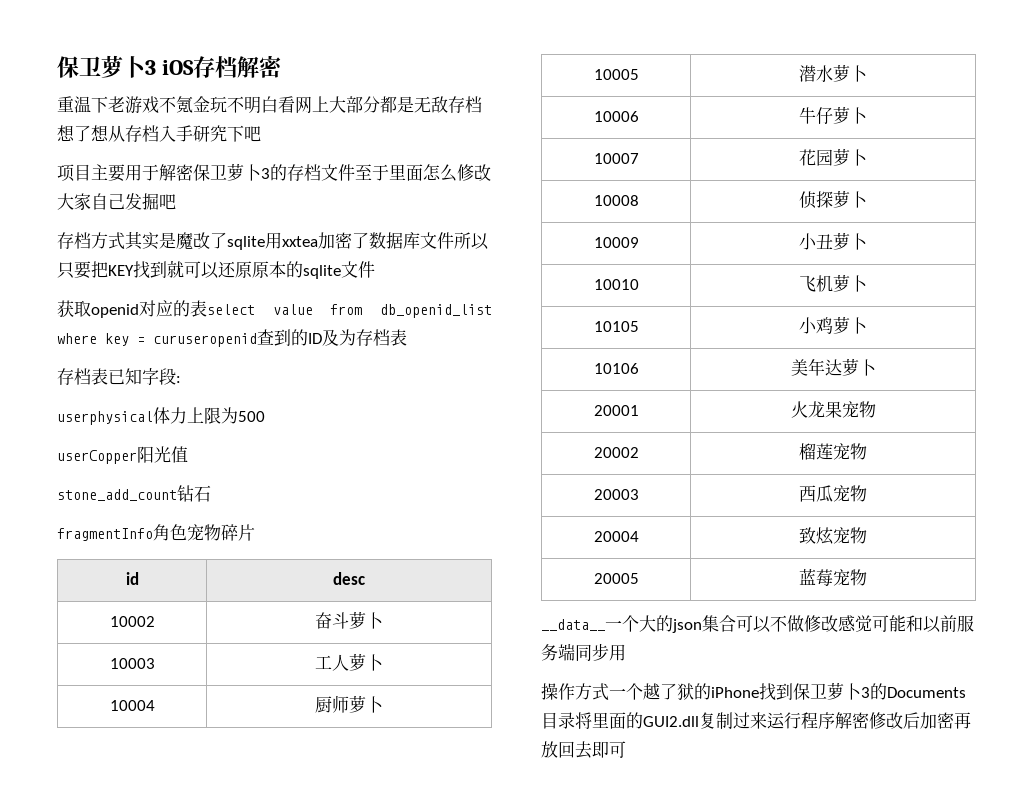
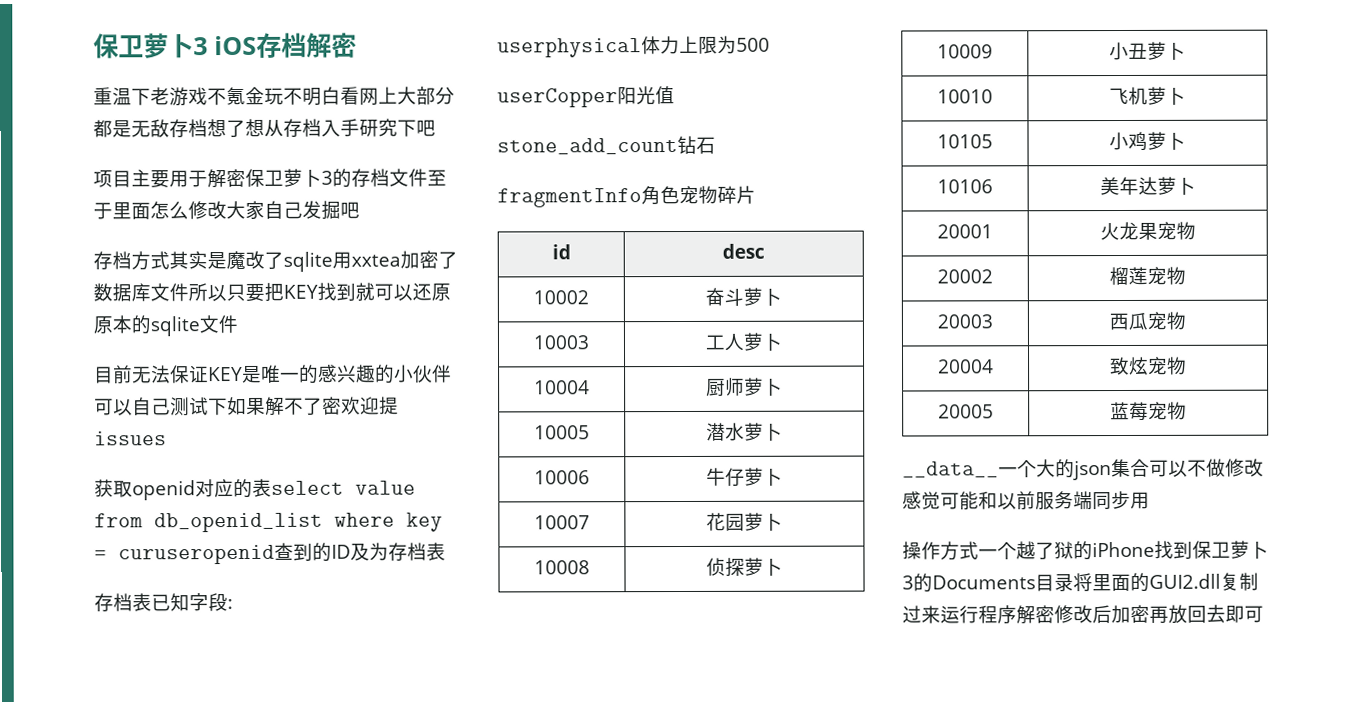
+ 目前无法保证KEY是唯一的感兴趣的小伙伴可以自己测试下如果解不了密欢迎提issues

